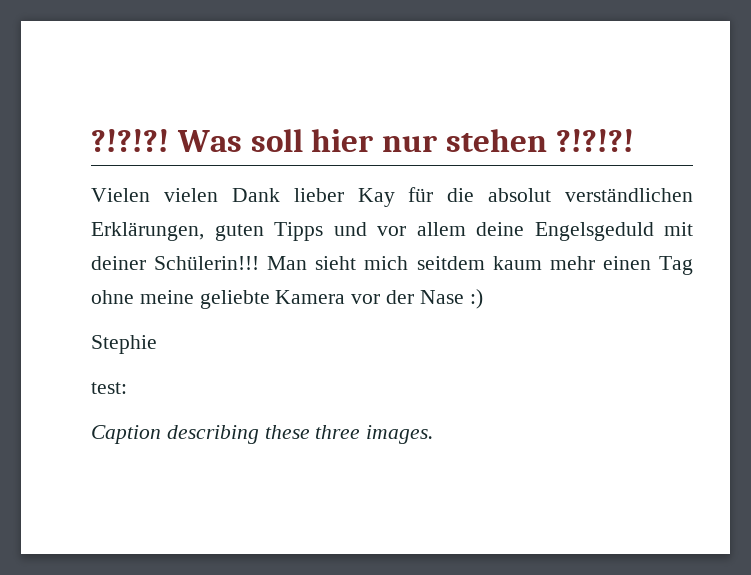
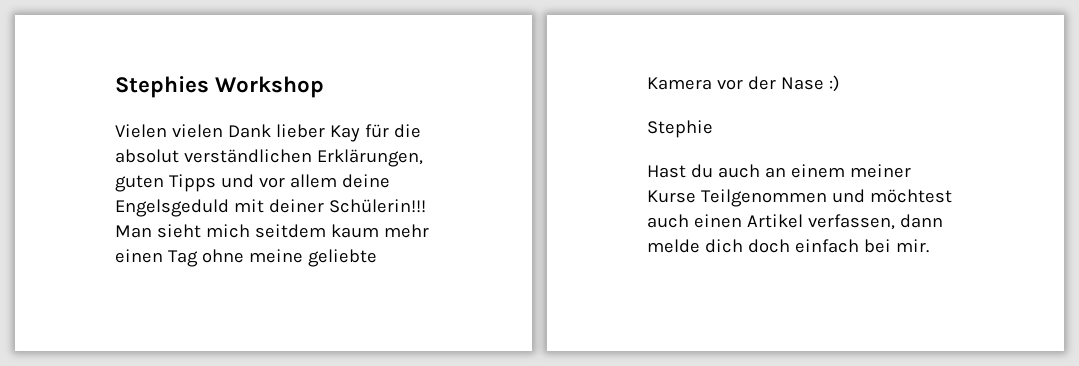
- ?!?!?! Was soll hier nur stehen ?!?!?!
+ Stephies Workshop
- test:
- Caption describing these three images.
+ Hast du auch an einem meiner Kurse Teilgenommen und möchtest auch einen Artikel verfassen, dann melde dich doch einfach bei mir.

